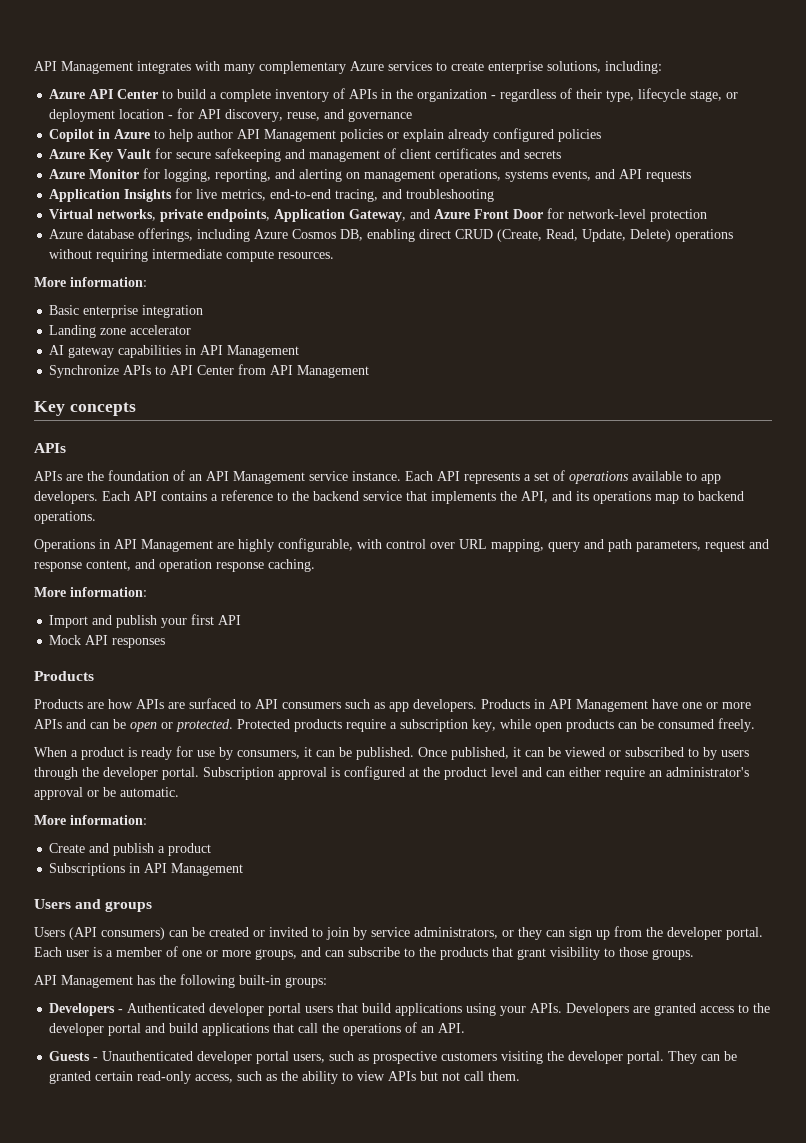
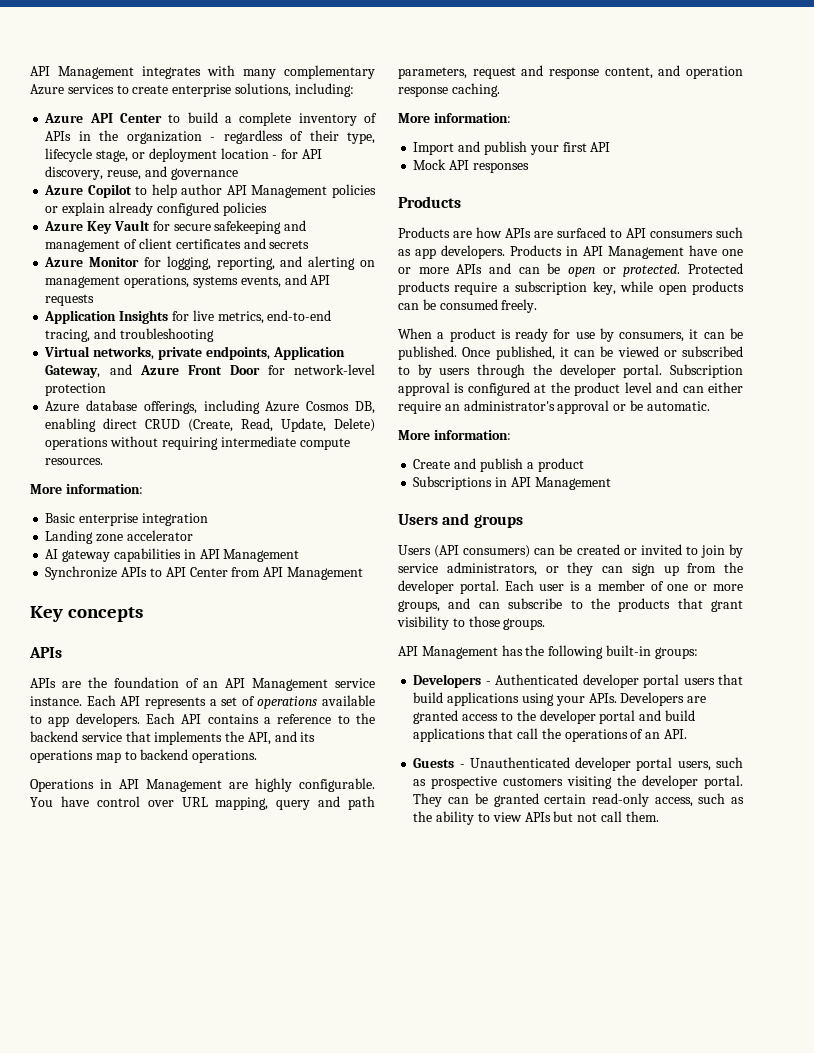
- Copilot in Azure to help author API Management policies or explain already configured policies
+ Azure Copilot to help author API Management policies or explain already configured policies
- Operations in API Management are highly configurable, with control over URL mapping, query and path parameters, request and response content, and operation response caching.
+ Operations in API Management are highly configurable. You have control over URL mapping, query and path parameters, request and response content, and operation response caching.

